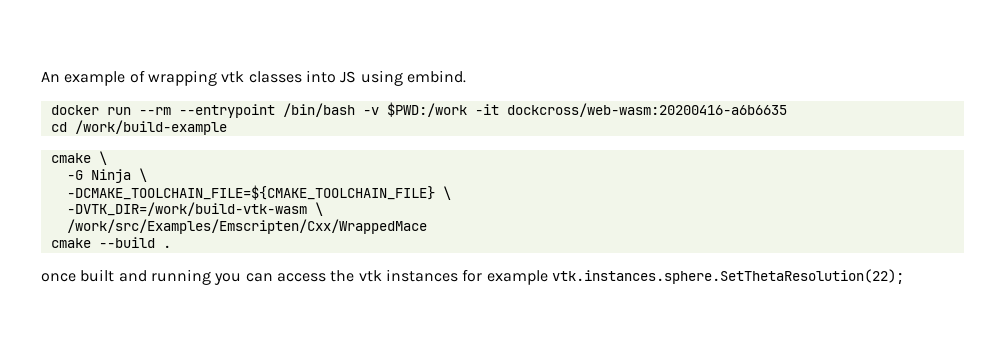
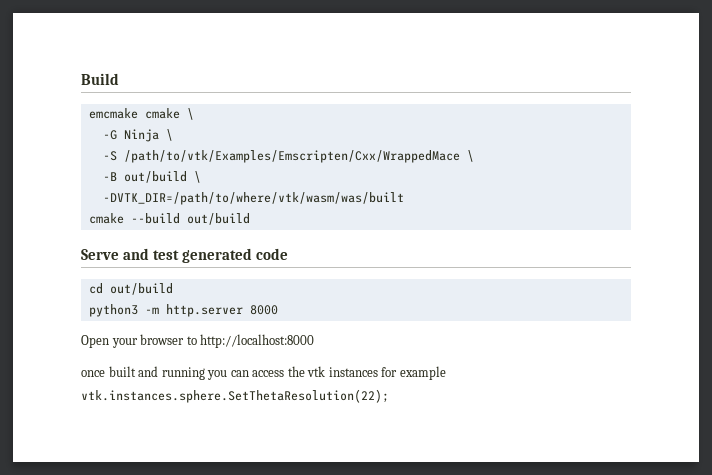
- An example of wrapping vtk classes into JS using embind.
- docker run --rm --entrypoint /bin/bash -v $PWD:/work -it dockcross/web-wasm:20200416-a6b6635
- cd /work/build-example
- cmake \
+ Build
+ emcmake cmake \
- -DCMAKE_TOOLCHAIN_FILE=${CMAKE_TOOLCHAIN_FILE} \
- -DVTK_DIR=/work/build-vtk-wasm \
- /work/src/Examples/Emscripten/Cxx/WrappedMace
+ -S /path/to/vtk/Examples/Emscripten/Cxx/WrappedMace \
+ -B out/build \
+ -DVTK_DIR=/path/to/where/vtk/wasm/was/built
- cmake --build .
+ cmake --build out/build
+ Serve and test generated code
+ cd out/build
+ python3 -m http.server 8000
+ Open your browser to http://localhost:8000

